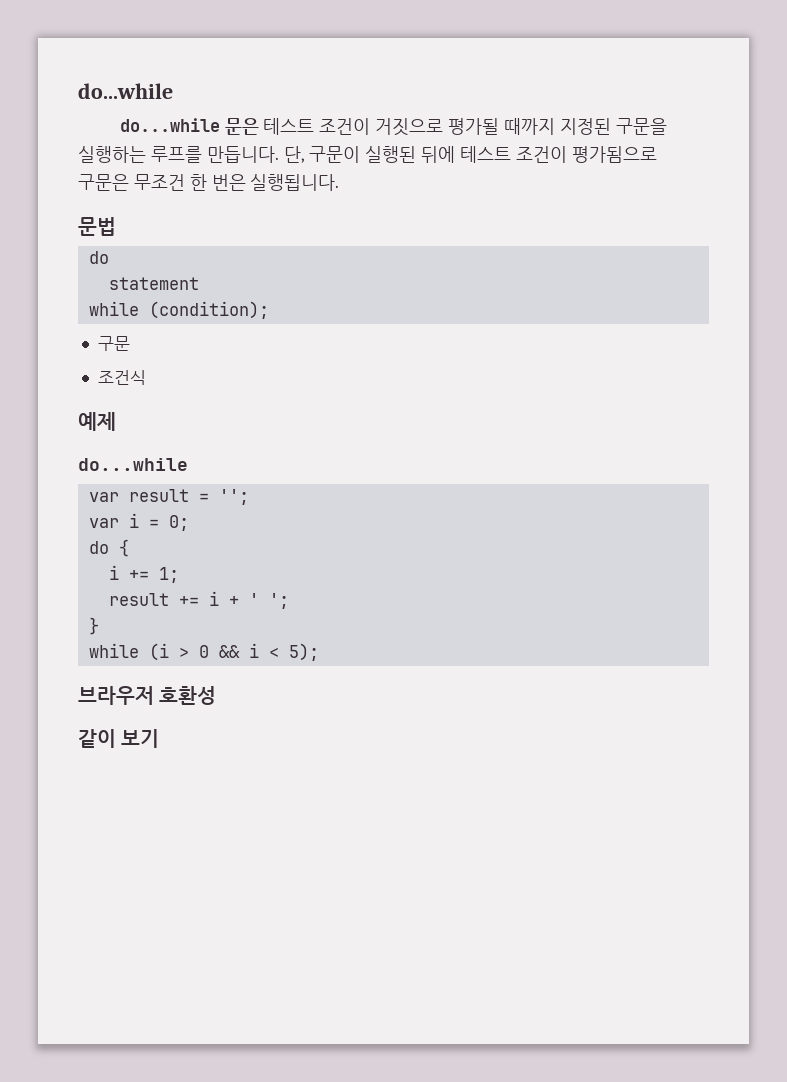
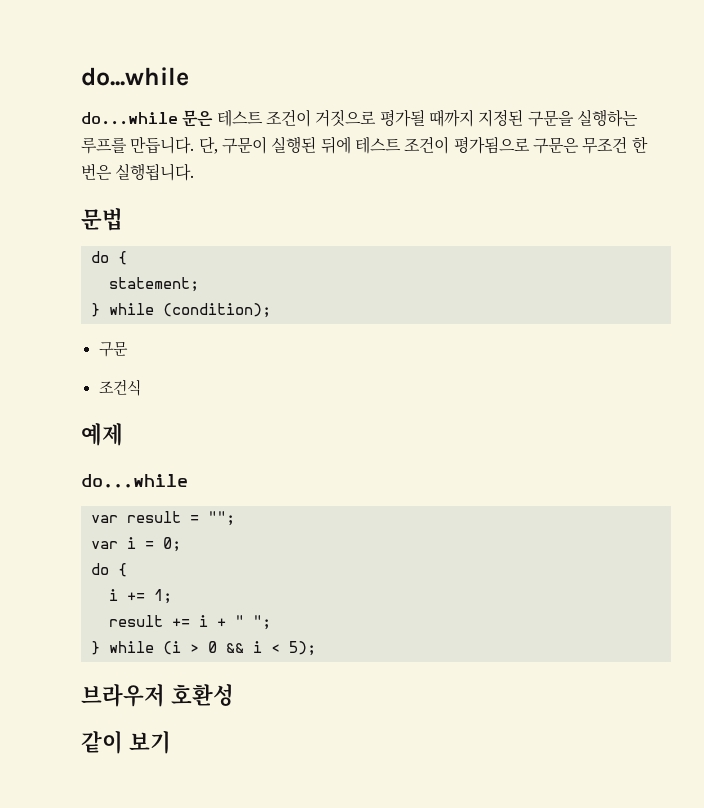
  문법
- do
- statement
- while (condition);
+ do {
+ statement;
+ } while (condition);
- var result = '';
+ var result = "";
- result += i + ' ';
- }
- while (i > 0 && i < 5);
+ result += i + " ";
+ } while (i > 0 && i < 5);

